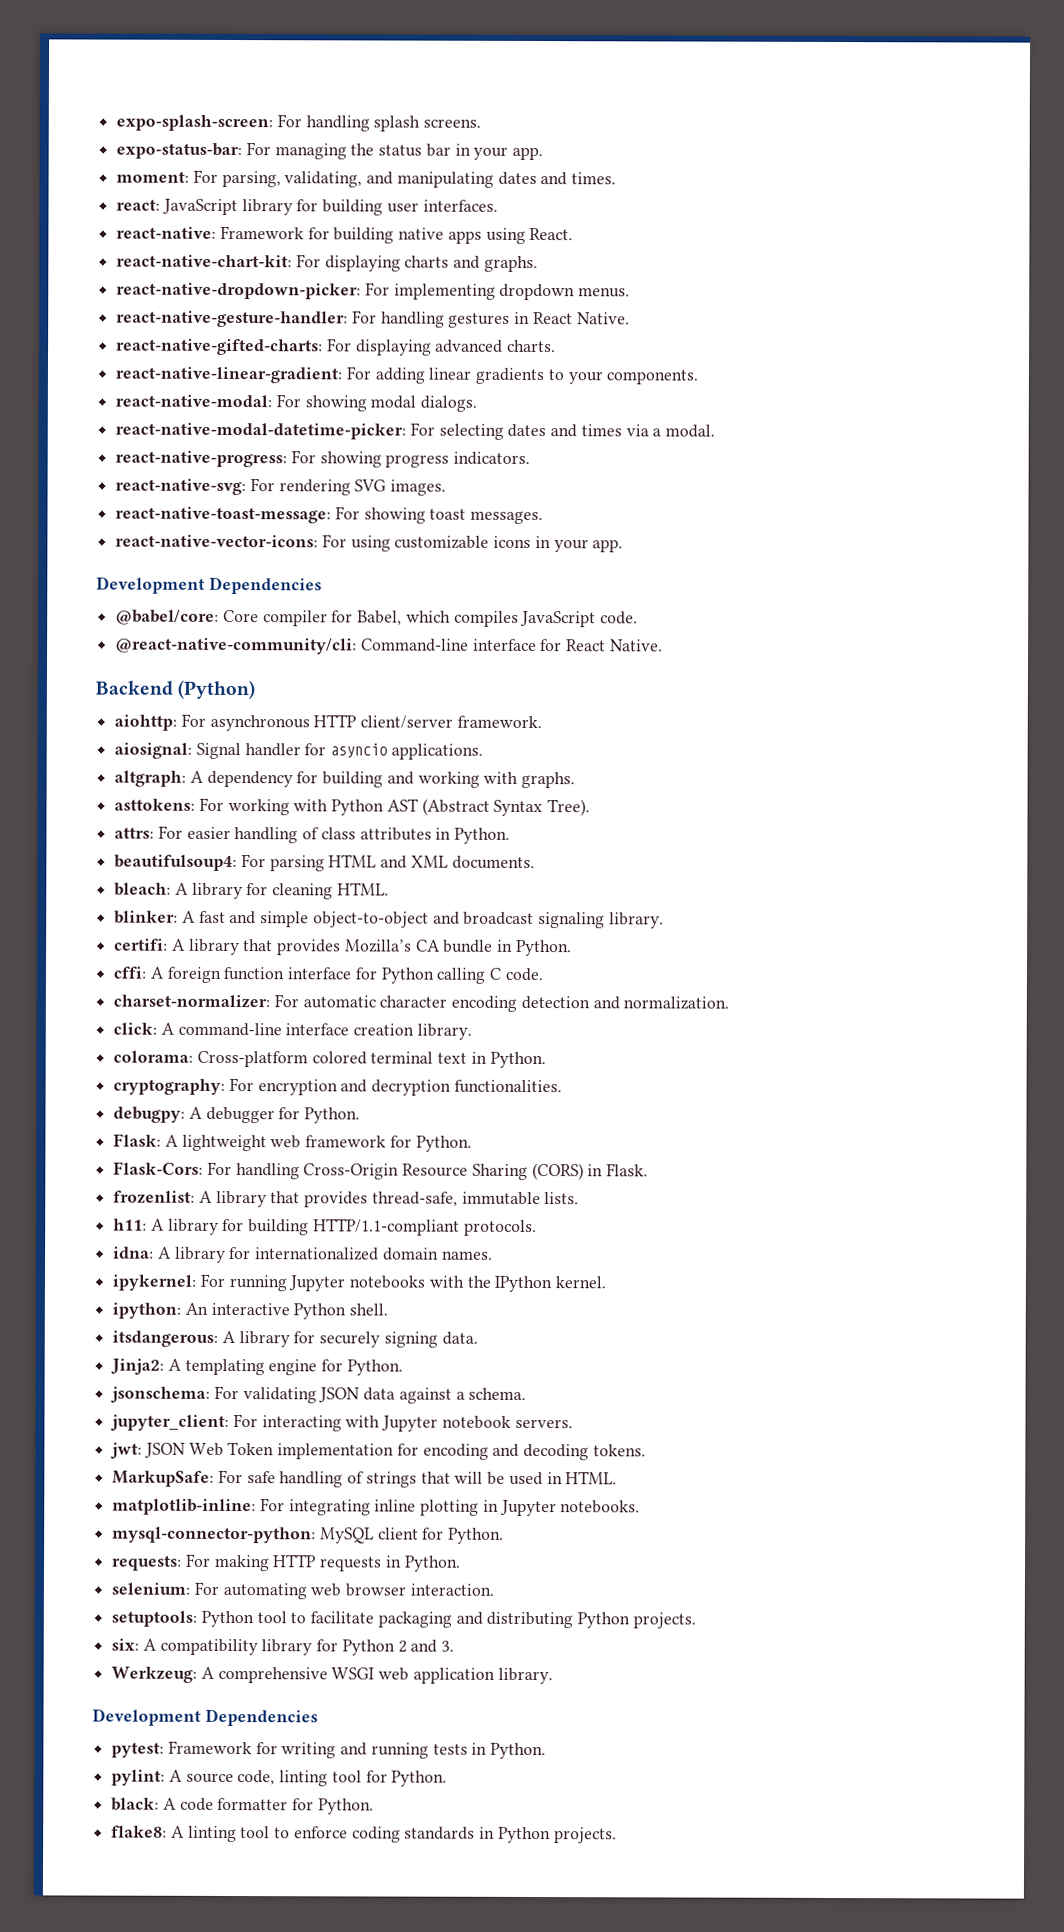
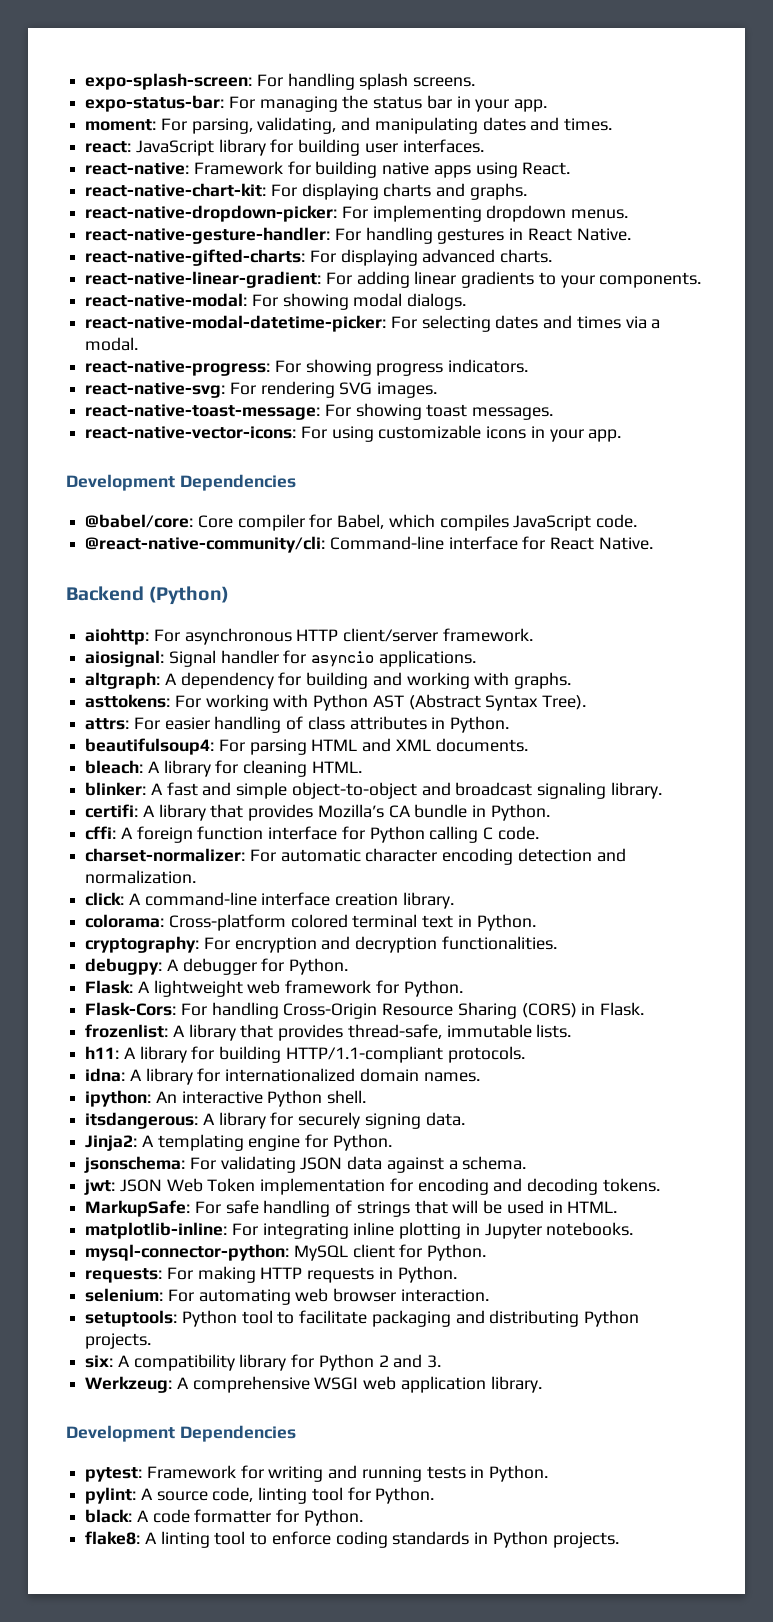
- ipykernel: For running Jupyter notebooks with the IPython kernel.
- jupyter_client: For interacting with Jupyter notebook servers.

